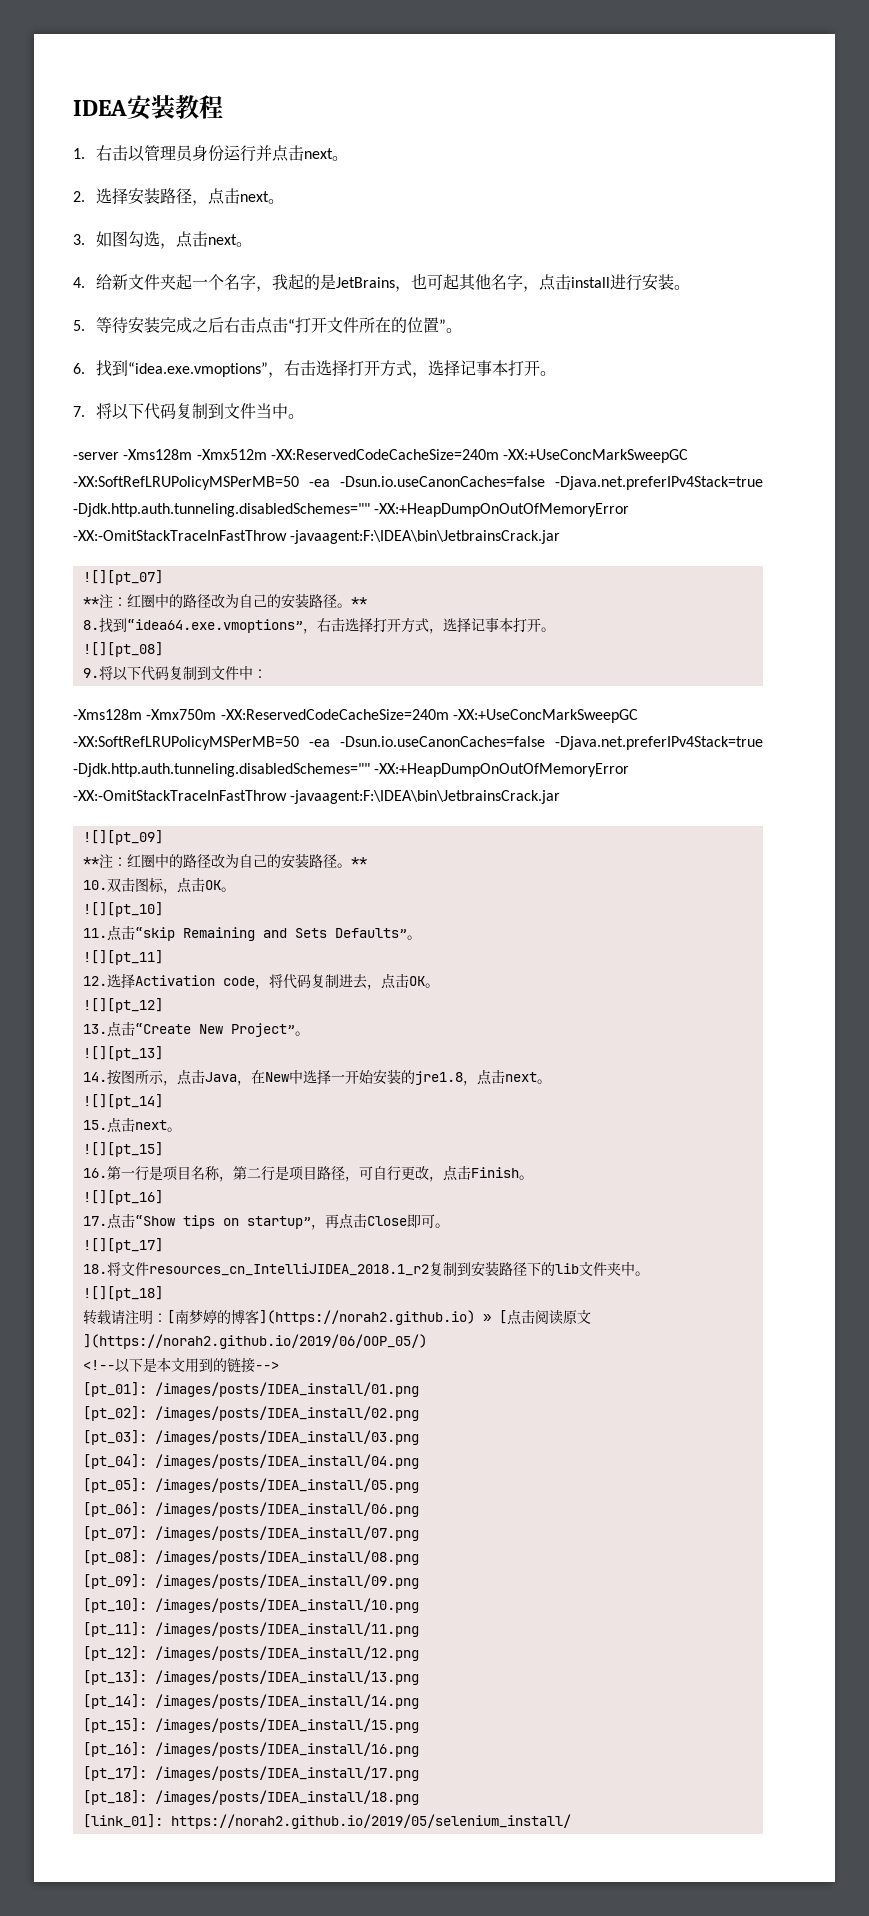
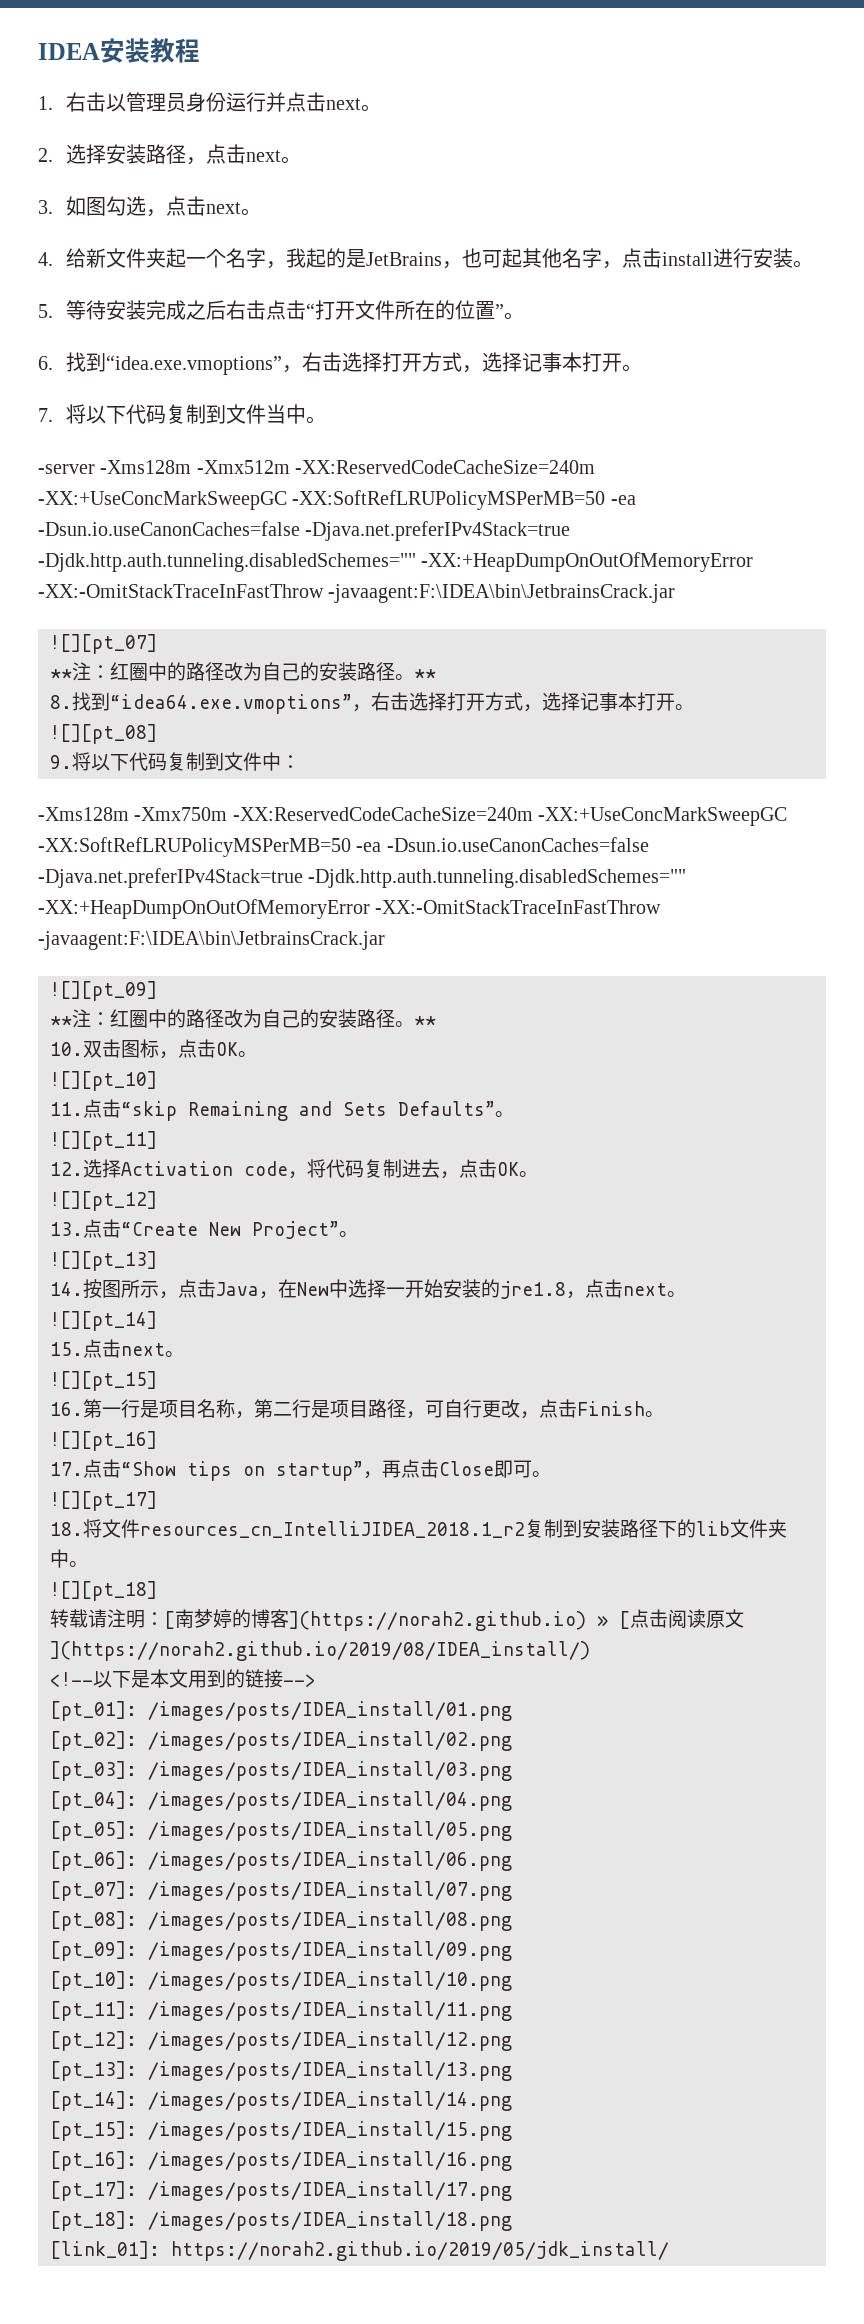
- 转载请注明：[南梦婷的博客](https://norah2.github.io) » [点击阅读原文](https://norah2.github.io/2019/06/OOP_05/)
+ 转载请注明：[南梦婷的博客](https://norah2.github.io) » [点击阅读原文](https://norah2.github.io/2019/08/IDEA_install/)
- [link_01]: https://norah2.github.io/2019/05/selenium_install/
+ [link_01]: https://norah2.github.io/2019/05/jdk_install/

